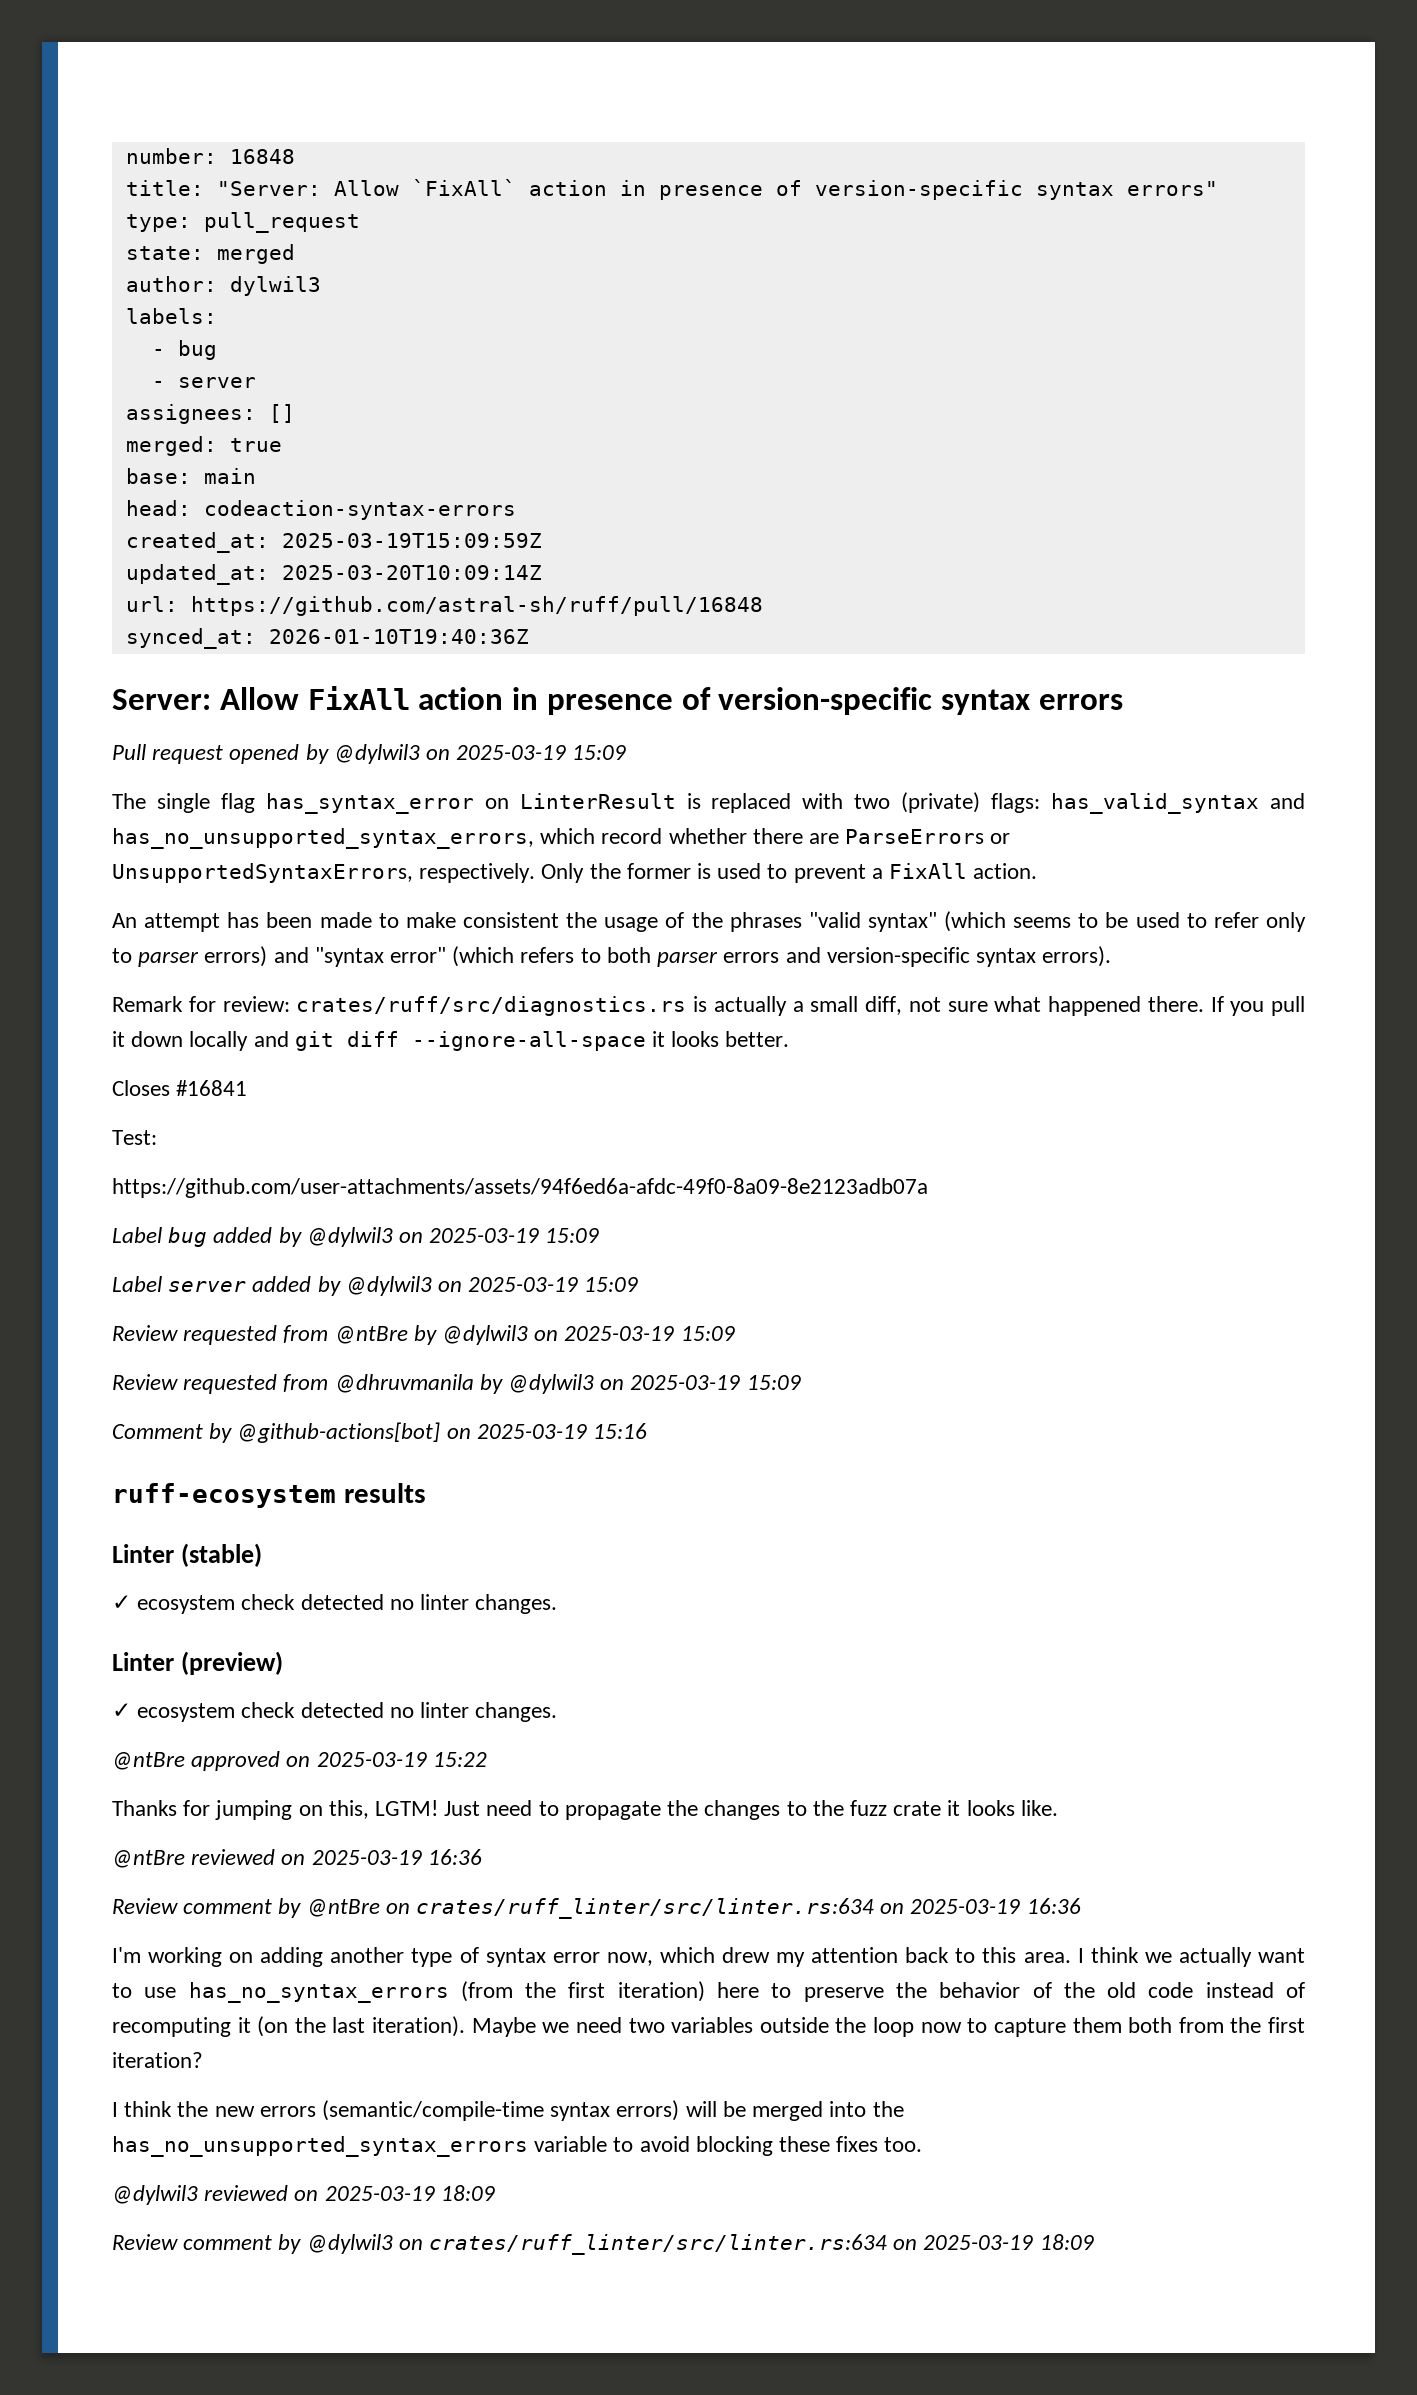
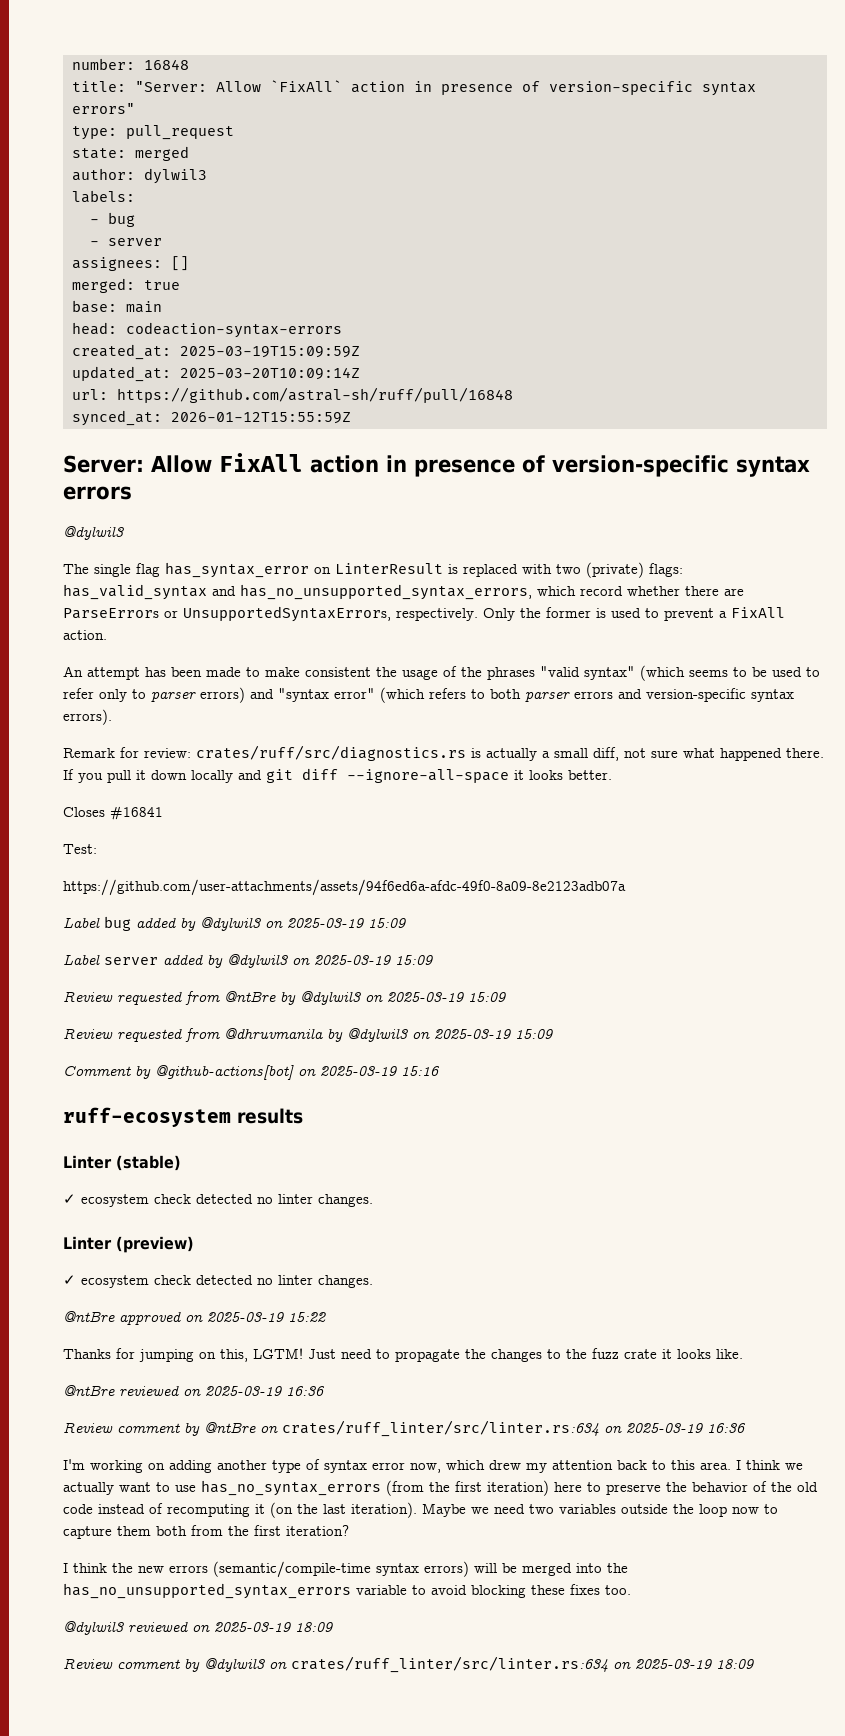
- synced_at: 2026-01-10T19:40:36Z
+ synced_at: 2026-01-12T15:55:59Z
  Server: Allow FixAll action in presence of version-specific syntax errors
- Pull request opened by @dylwil3 on 2025-03-19 15:09
+ @dylwil3

